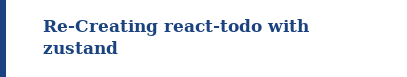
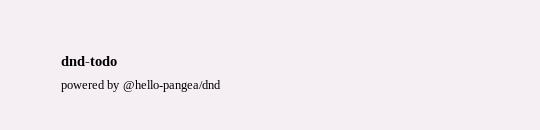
- Re-Creating react-todo with zustand
+ dnd-todo
+ powered by @hello-pangea/dnd

